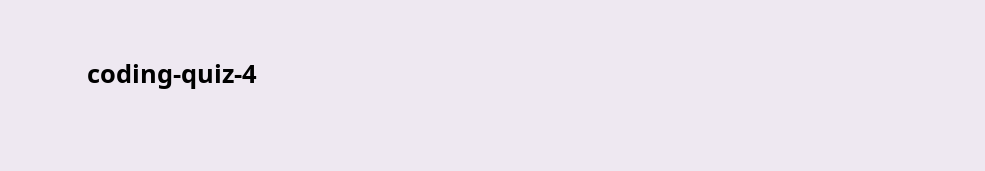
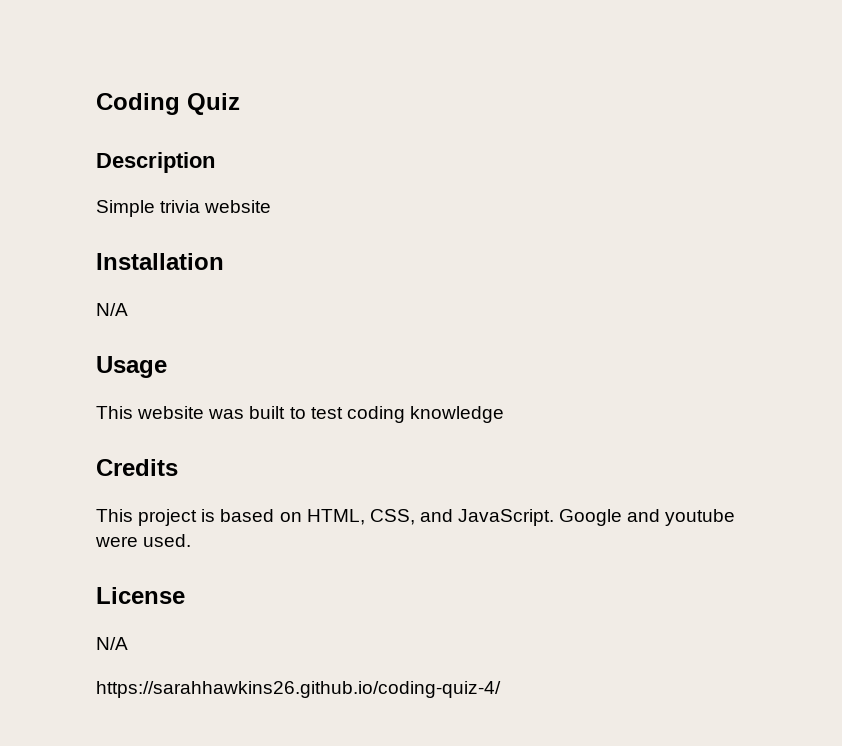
- coding-quiz-4
+ Coding Quiz
+ Description
+ Simple trivia website
+ Installation
+ N/A
+ Usage
+ This website was built to test coding knowledge
+ Credits
+ This project is based on HTML, CSS, and JavaScript. Google and youtube were used.
+ License
+ N/A
+ https://sarahhawkins26.github.io/coding-quiz-4/

